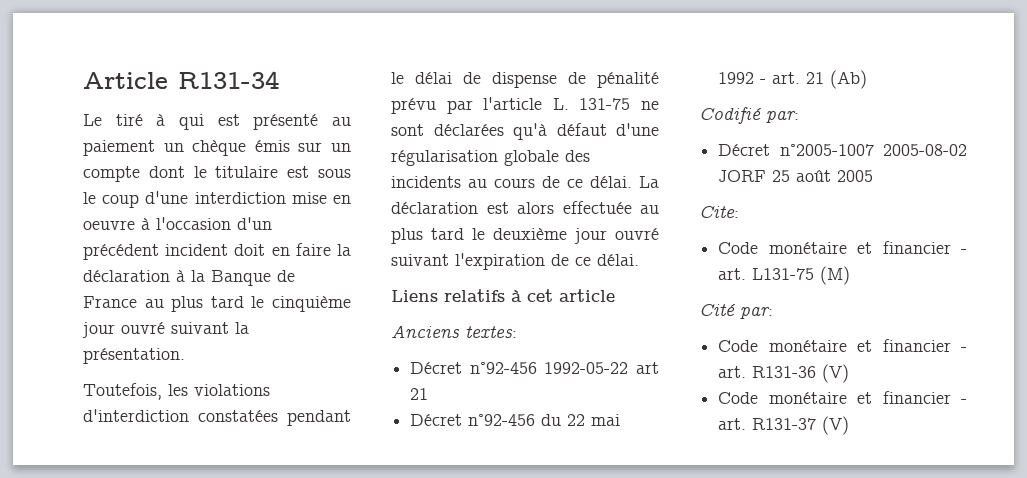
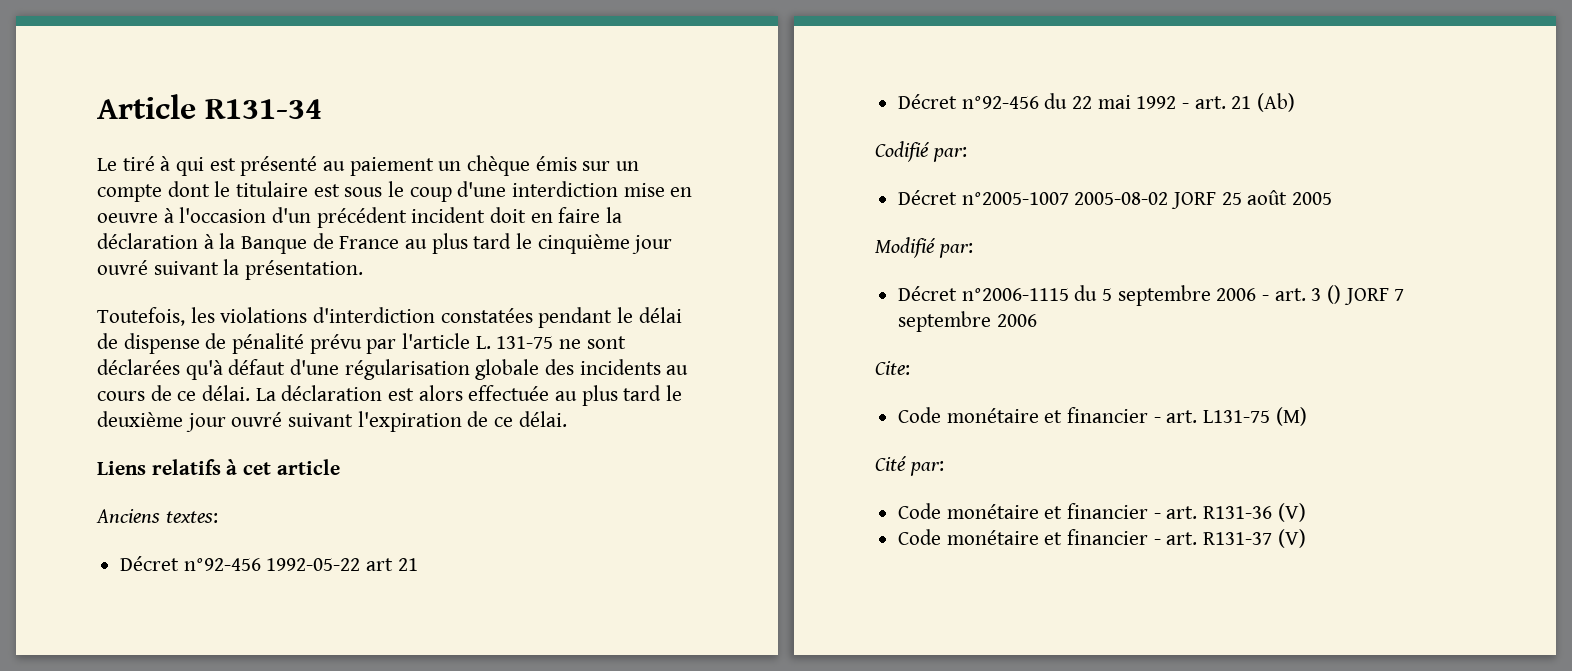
+ Modifié par:
+ Décret n°2006-1115 du 5 septembre 2006 - art. 3 () JORF 7 septembre 2006

